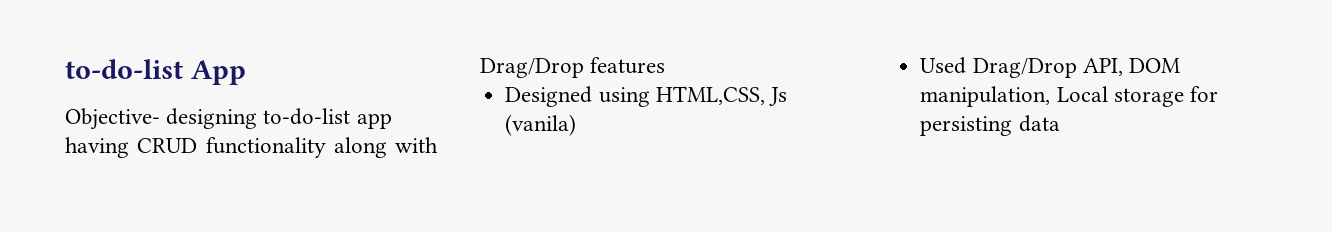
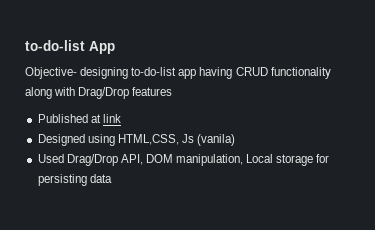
+ Published at link

